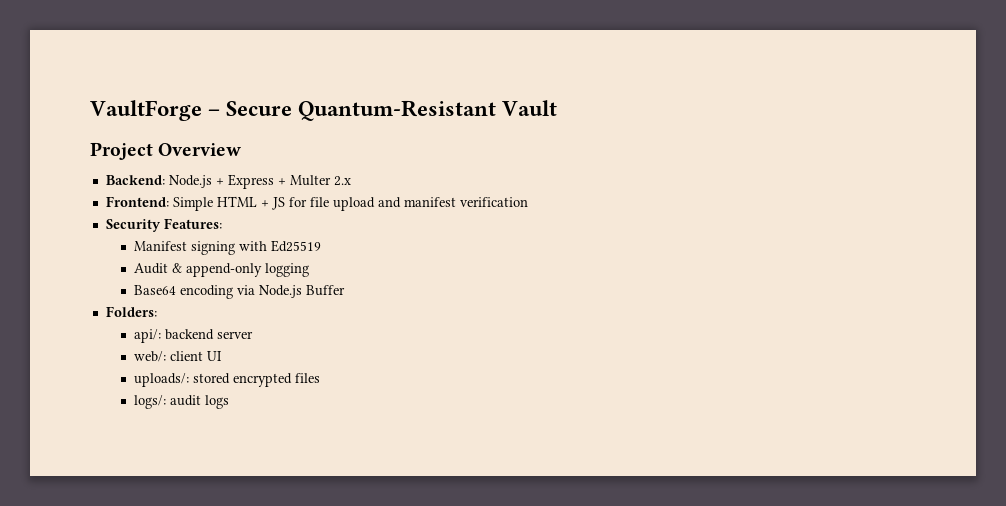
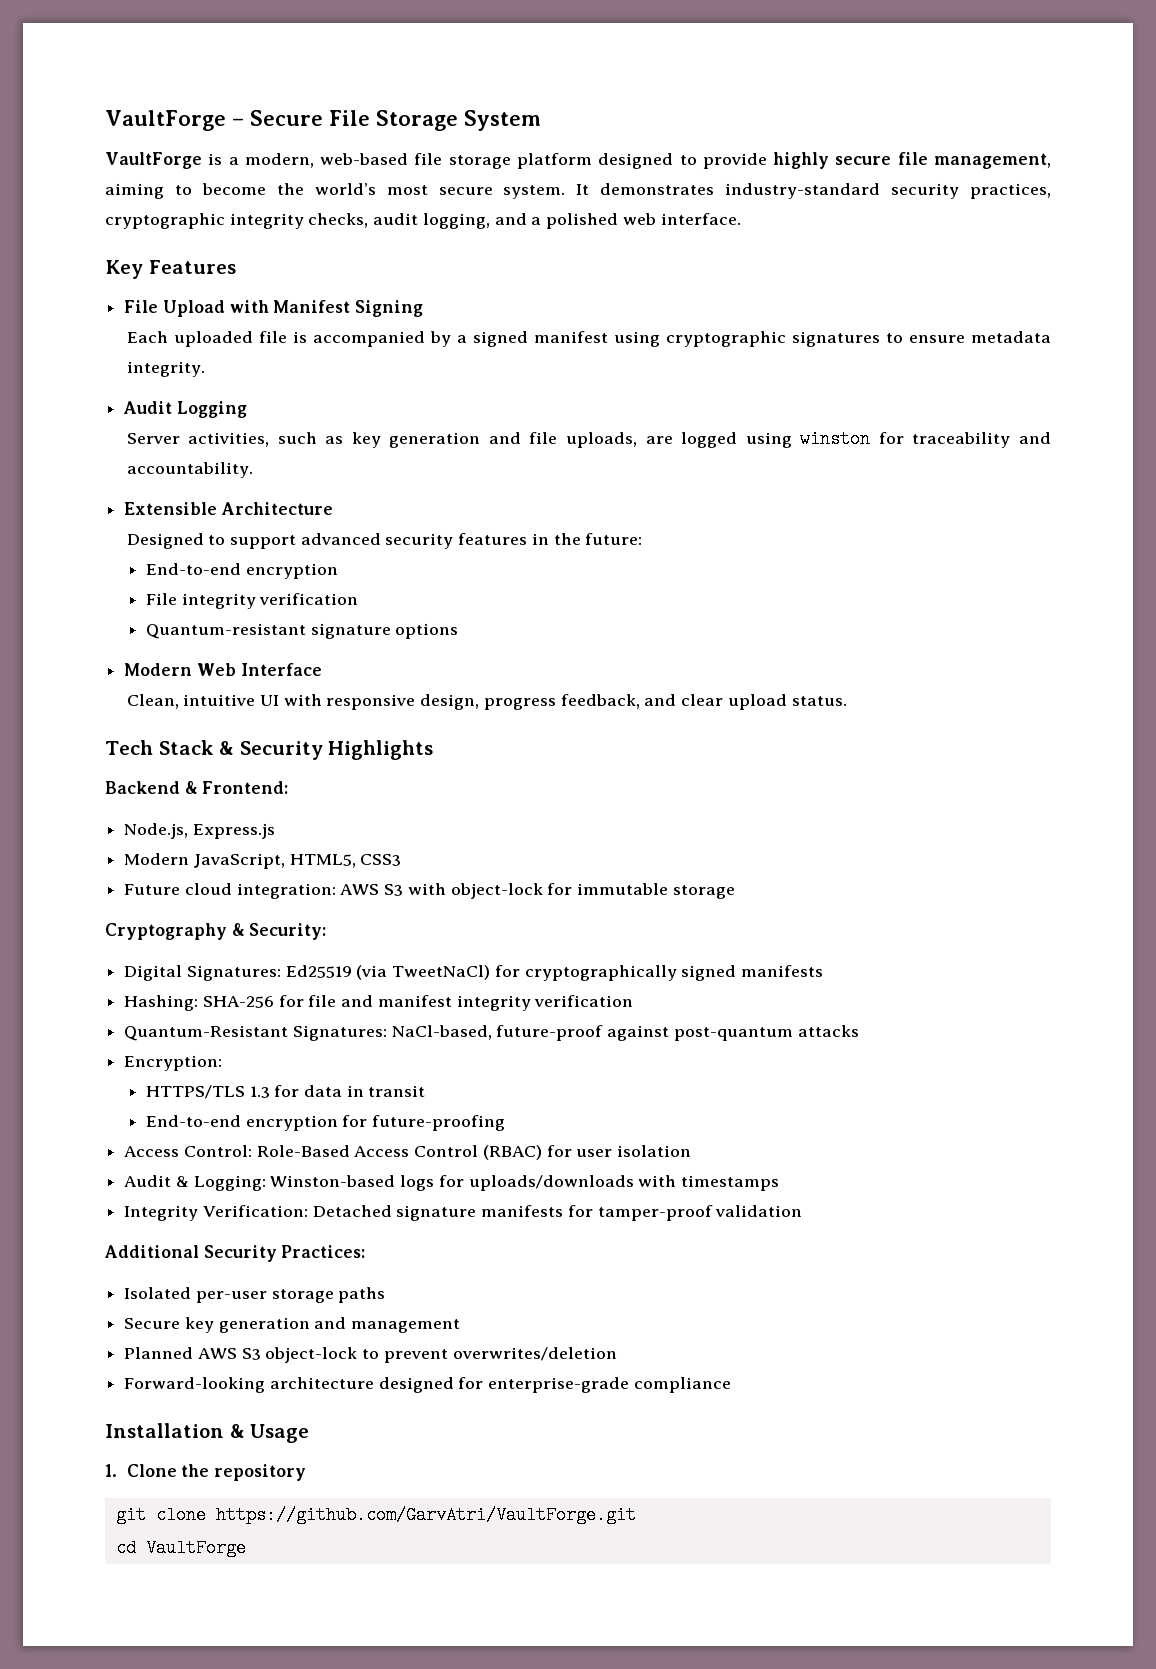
- VaultForge – Secure Quantum-Resistant Vault
- Project Overview
- Backend: Node.js + Express + Multer 2.x
- Frontend: Simple HTML + JS for file upload and manifest verification
- Security Features:
- Manifest signing with Ed25519
- Audit & append-only logging
- Base64 encoding via Node.js Buffer
- Folders:
- api/: backend server
- web/: client UI
- uploads/: stored encrypted files
- logs/: audit logs
+ VaultForge – Secure File Storage System
+ VaultForge is a modern, web-based file storage platform designed to provide highly secure file management, aiming to become the world’s most secure system. It demonstrates industry-standard security practices, cryptographic integrity checks, audit logging, and a polished web interface.
+ Key Features
+ File Upload with Manifest Signing
+ Each uploaded file is accompanied by a signed manifest using cryptographic signatures to ensure metadata integrity.
+ Audit Logging
+ Server activities, such as key generation and file uploads, are logged using winston for traceability and accountability.
+ Extensible Architecture
+ Designed to support advanced security features in the future:
+ End-to-end encryption
+ File integrity verification
+ Quantum-resistant signature options
+ Modern Web Interface
+ Clean, intuitive UI with responsive design, progress feedback, and clear upload status.
+ Tech Stack & Security Highlights
+ Backend & Frontend:
+ Node.js, Express.js
+ Modern JavaScript, HTML5, CSS3
+ Future cloud integration: AWS S3 with object-lock for immutable storage
+ Cryptography & Security:
+ Digital Signatures: Ed25519 (via TweetNaCl) for cryptographically signed manifests
+ Hashing: SHA-256 for file and manifest integrity verification
+ Quantum-Resistant Signatures: NaCl-based, future-proof against post-quantum attacks
+ Encryption:
+ HTTPS/TLS 1.3 for data in transit
+ End-to-end encryption for future-proofing
+ Access Control: Role-Based Access Control (RBAC) for user isolation
+ Audit & Logging: Winston-based logs for uploads/downloads with timestamps
+ Integrity Verification: Detached signature manifests for tamper-proof validation
+ Additional Security Practices:
+ Isolated per-user storage paths
+ Secure key generation and management
+ Planned AWS S3 object-lock to prevent overwrites/deletion
+ Forward-looking architecture designed for enterprise-grade compliance
+ Installation & Usage
+ 1. Clone the repository
+ git clone https://github.com/GarvAtri/VaultForge.git
+ cd VaultForge

